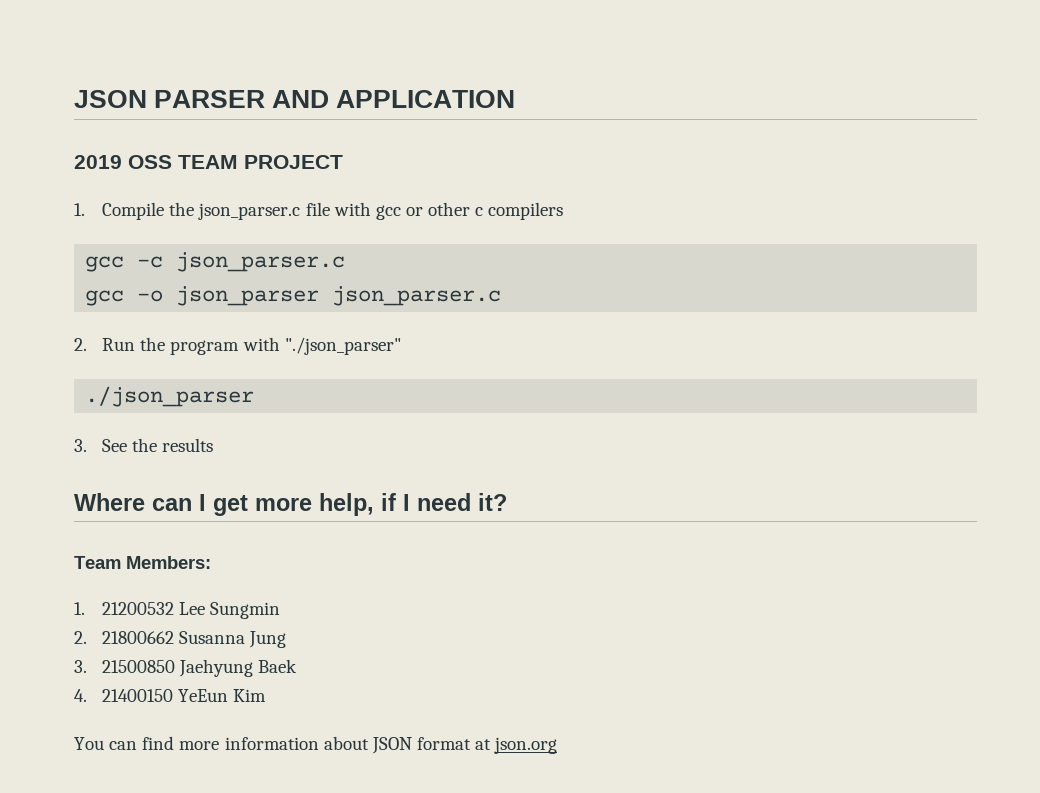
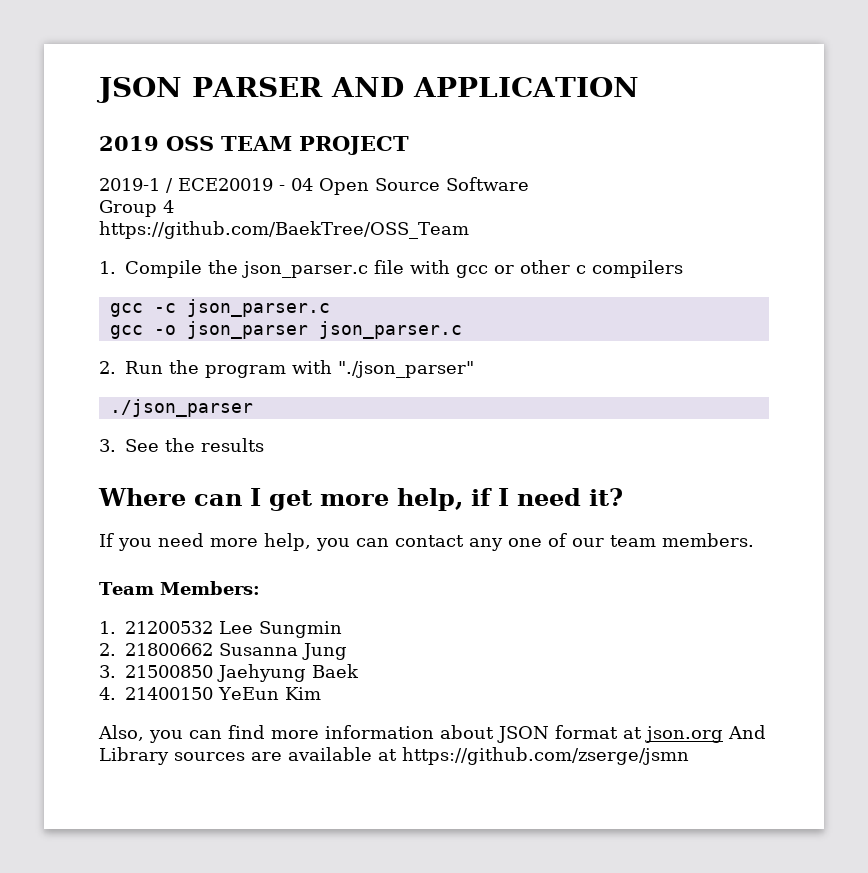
+ 2019-1 / ECE20019 - 04 Open Source Software
+ Group 4
+ https://github.com/BaekTree/OSS_Team
+ If you need more help, you can contact any one of our team members.
- You can find more information about JSON format at json.org
+ Also, you can find more information about JSON format at json.org And Library sources are available at https://github.com/zserge/jsmn

